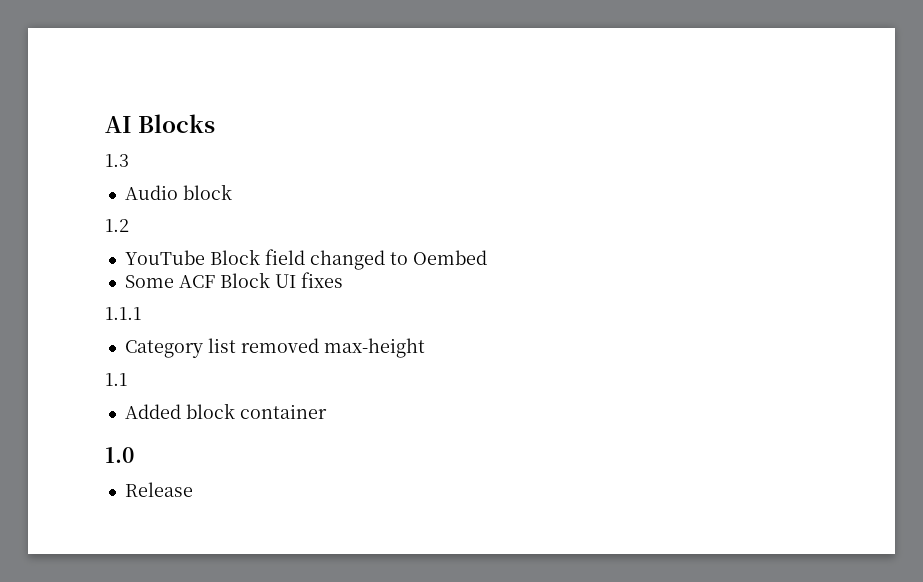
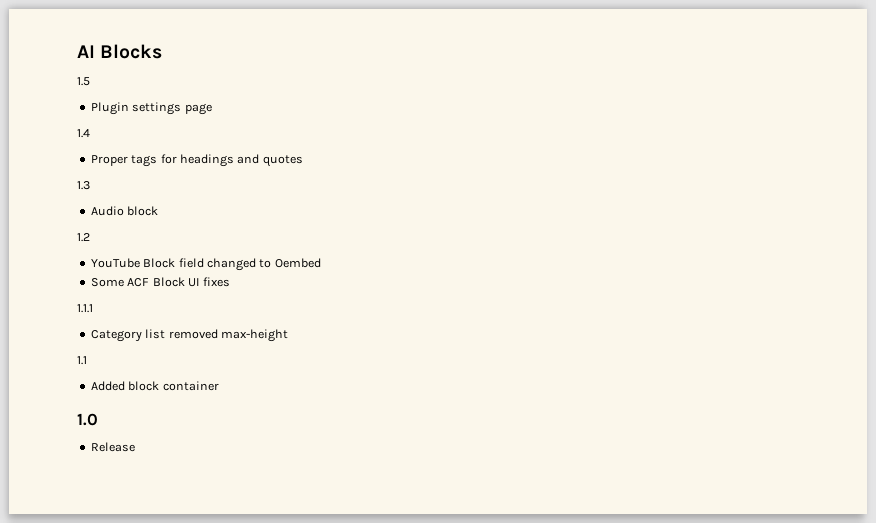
+ 1.5
+ Plugin settings page
+ 1.4
+ Proper tags for headings and quotes

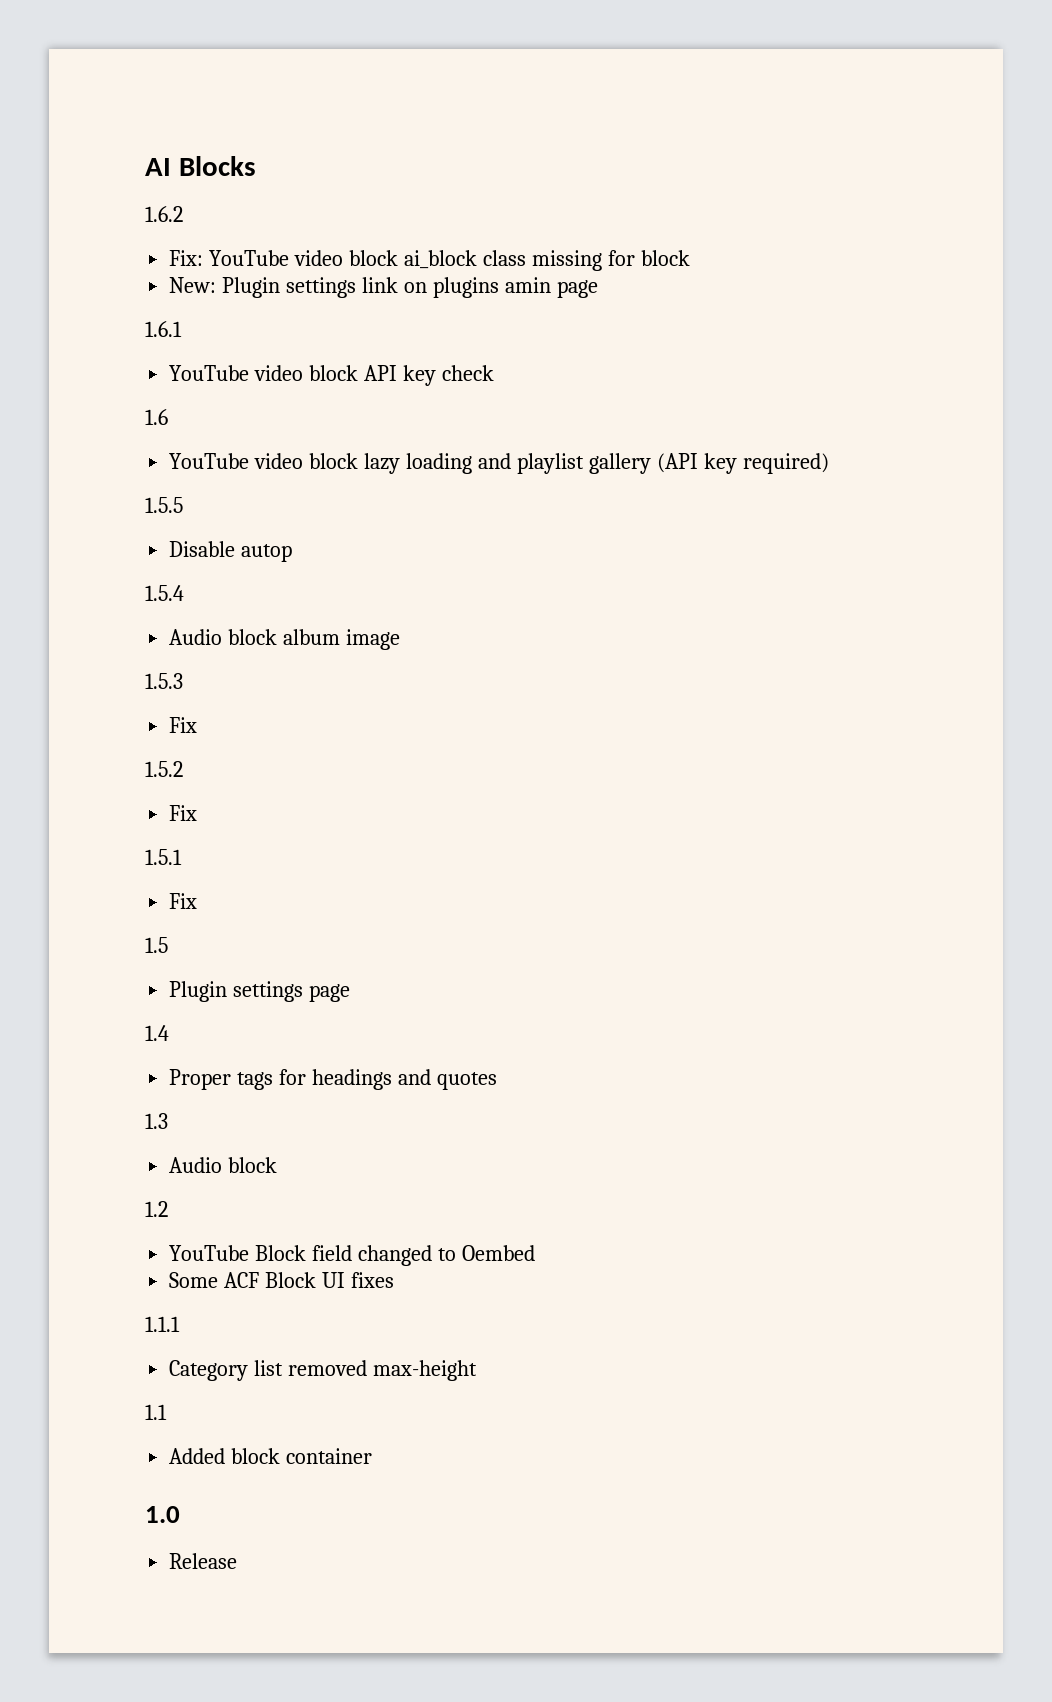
+ 1.6.2
+ Fix: YouTube video block ai_block class missing for block
+ New: Plugin settings link on plugins amin page
+ 1.6.1
+ YouTube video block API key check
+ 1.6
+ YouTube video block lazy loading and playlist gallery (API key required)
+ 1.5.5
+ Disable autop
+ 1.5.4
+ Audio block album image
+ 1.5.3
+ Fix
+ 1.5.2
+ Fix
+ 1.5.1
+ Fix

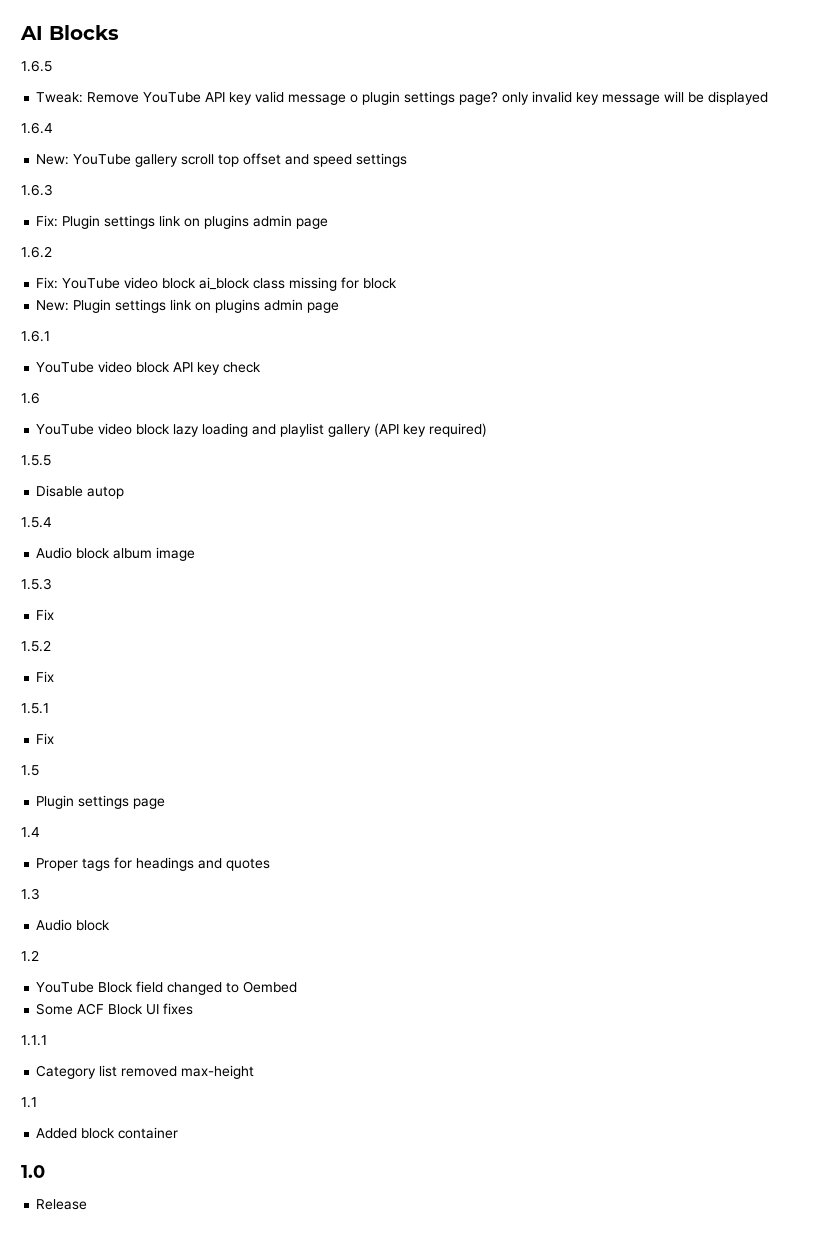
+ 1.6.5
+ Tweak: Remove YouTube API key valid message o plugin settings page? only invalid key message will be displayed
+ 1.6.4
+ New: YouTube gallery scroll top offset and speed settings
+ 1.6.3
+ Fix: Plugin settings link on plugins admin page
- New: Plugin settings link on plugins amin page
+ New: Plugin settings link on plugins admin page

